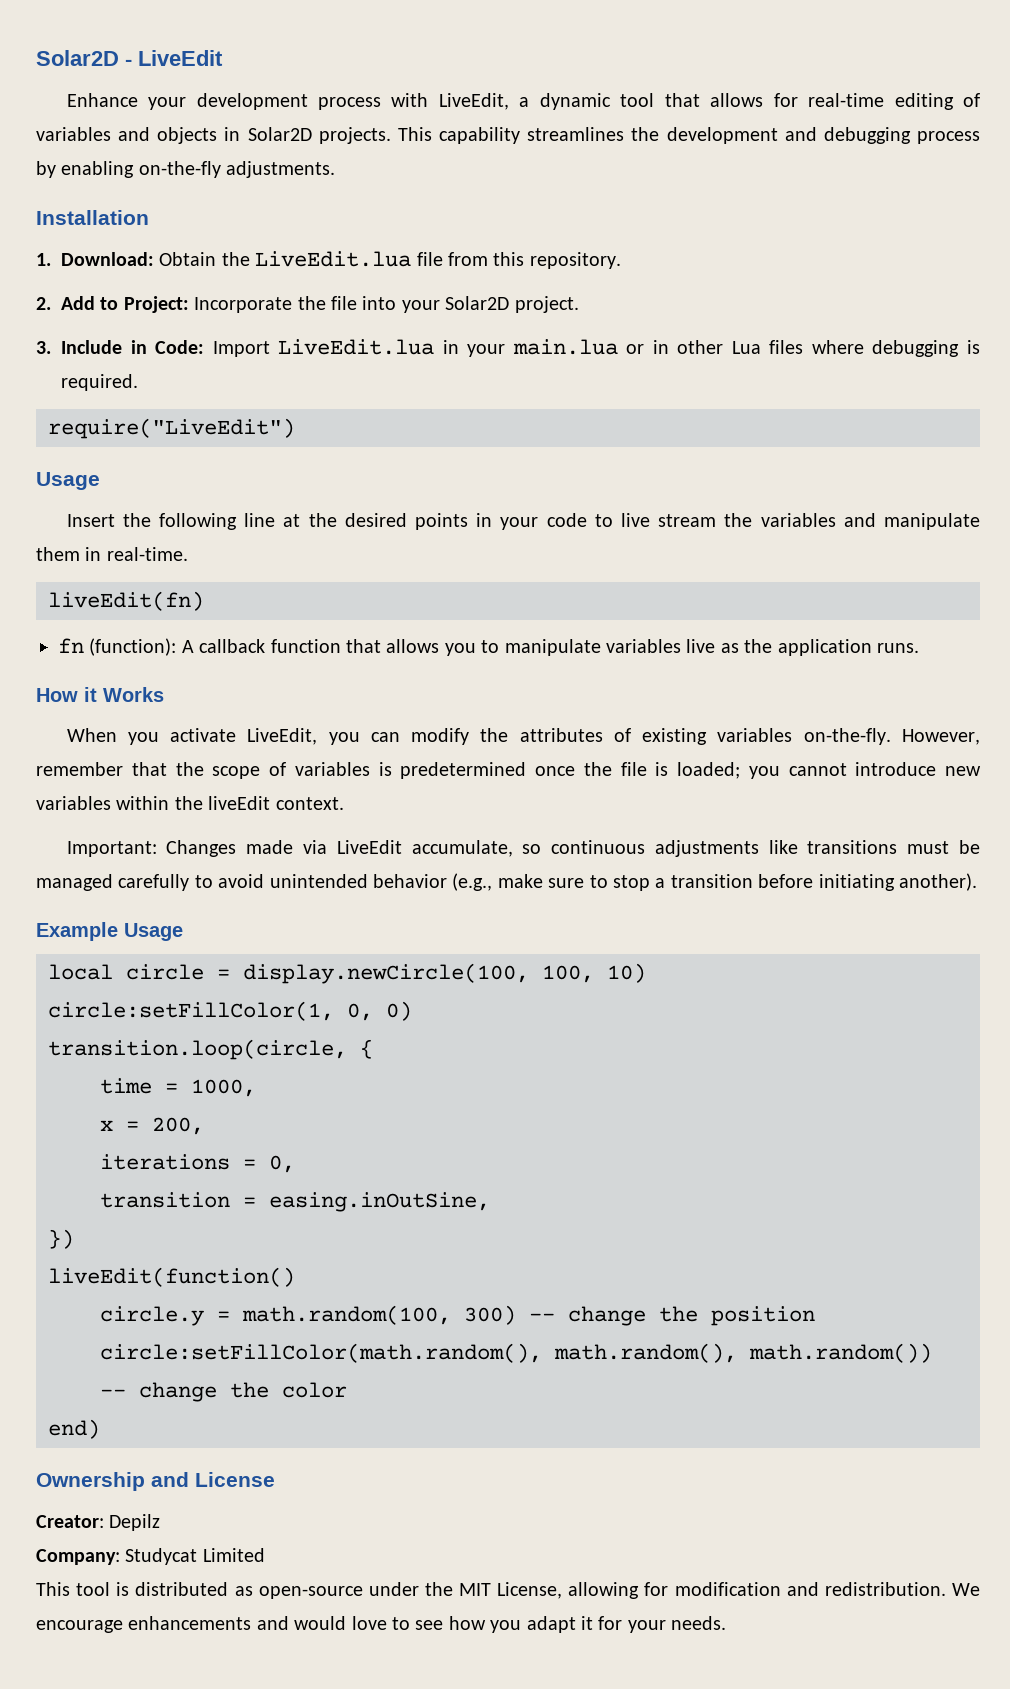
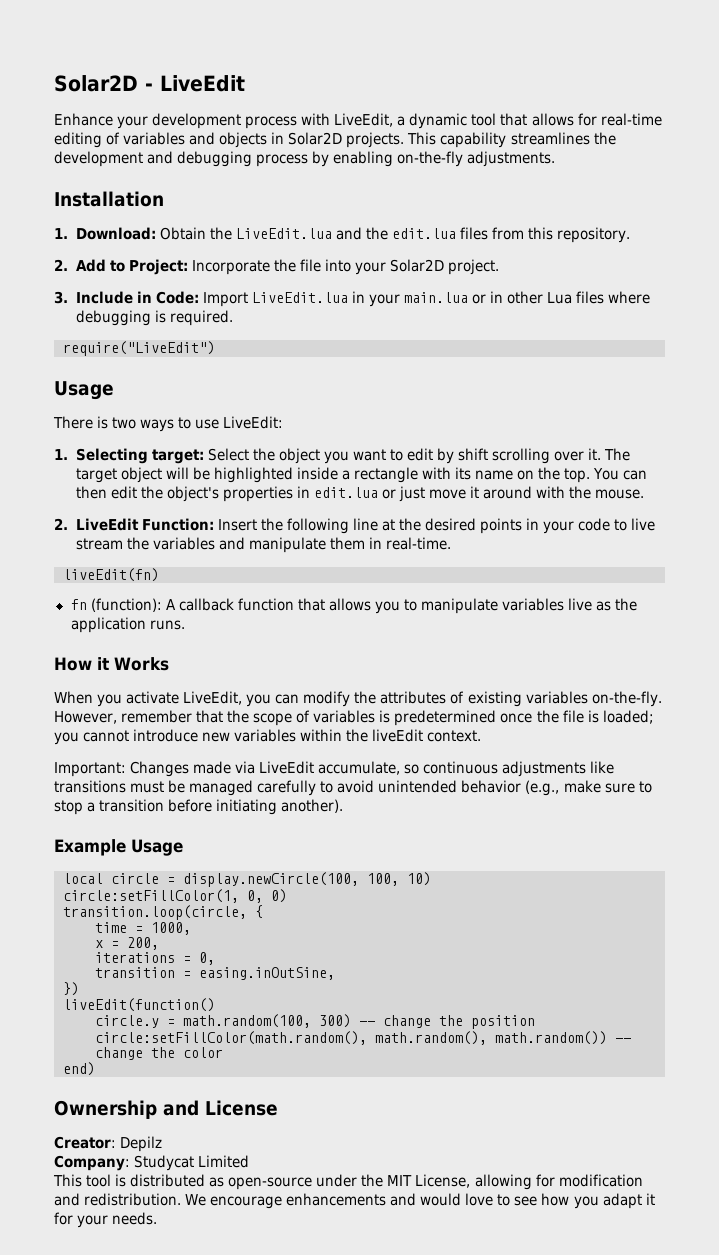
- 1. Download: Obtain the LiveEdit.lua file from this repository.
+ 1. Download: Obtain the LiveEdit.lua and the edit.lua files from this repository.
- Insert the following line at the desired points in your code to live stream the variables and manipulate them in real-time.
+ There is two ways to use LiveEdit:
+ 1. Selecting target: Select the object you want to edit by shift scrolling over it. The target object will be highlighted inside a rectangle with its name on the top. You can then edit the object's properties in edit.lua or just move it around with the mouse.
+ 2. LiveEdit Function: Insert the following line at the desired points in your code to live stream the variables and manipulate them in real-time.

